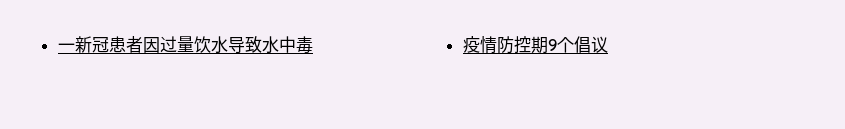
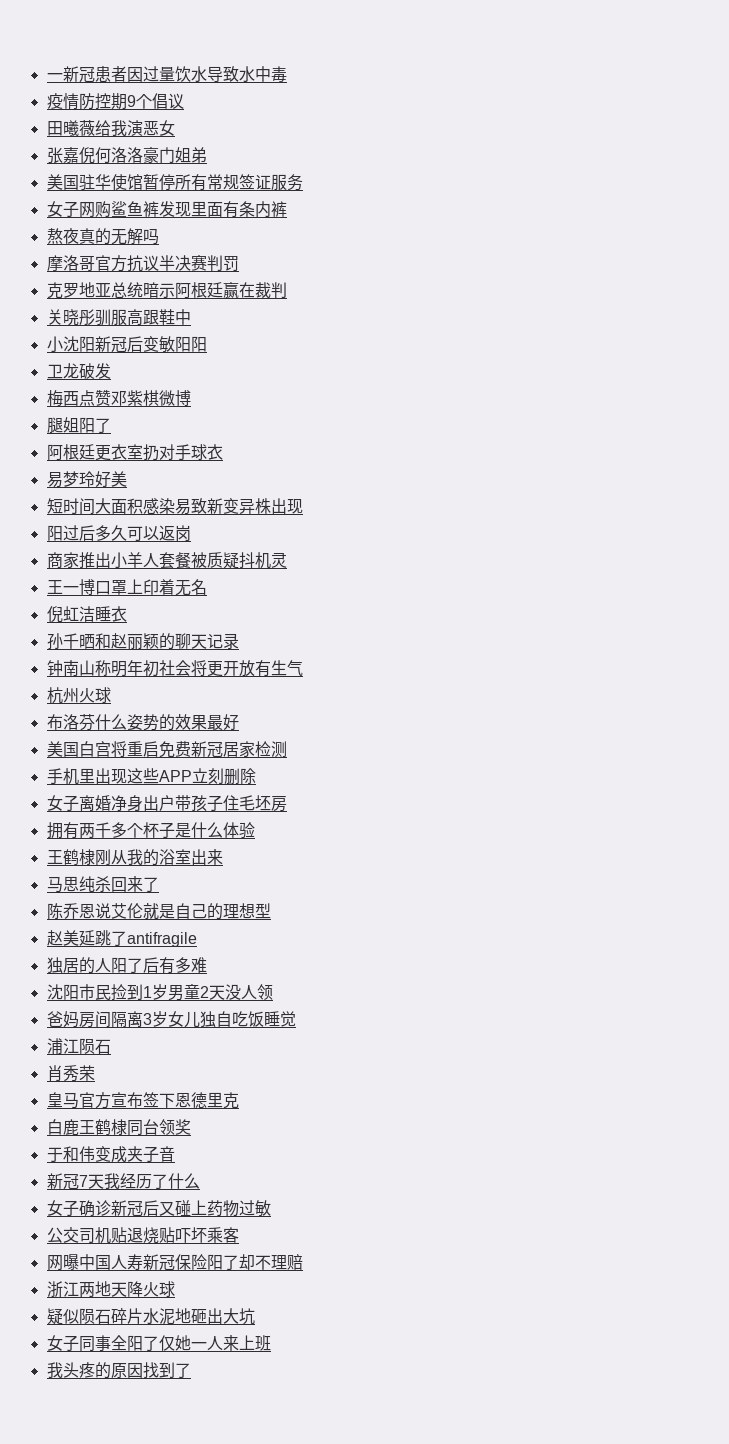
+ 田曦薇给我演恶女
+ 张嘉倪何洛洛豪门姐弟
+ 美国驻华使馆暂停所有常规签证服务
+ 女子网购鲨鱼裤发现里面有条内裤
+ 熬夜真的无解吗
+ 摩洛哥官方抗议半决赛判罚
+ 克罗地亚总统暗示阿根廷赢在裁判
+ 关晓彤驯服高跟鞋中
+ 小沈阳新冠后变敏阳阳
+ 卫龙破发
+ 梅西点赞邓紫棋微博
+ 腿姐阳了
+ 阿根廷更衣室扔对手球衣
+ 易梦玲好美
+ 短时间大面积感染易致新变异株出现
+ 阳过后多久可以返岗
+ 商家推出小羊人套餐被质疑抖机灵
+ 王一博口罩上印着无名
+ 倪虹洁睡衣
+ 孙千晒和赵丽颖的聊天记录
+ 钟南山称明年初社会将更开放有生气
+ 杭州火球
+ 布洛芬什么姿势的效果最好
+ 美国白宫将重启免费新冠居家检测
+ 手机里出现这些APP立刻删除
+ 女子离婚净身出户带孩子住毛坯房
+ 拥有两千多个杯子是什么体验
+ 王鹤棣刚从我的浴室出来
+ 马思纯杀回来了
+ 陈乔恩说艾伦就是自己的理想型
+ 赵美延跳了antifragile
+ 独居的人阳了后有多难
+ 沈阳市民捡到1岁男童2天没人领
+ 爸妈房间隔离3岁女儿独自吃饭睡觉
+ 浦江陨石
+ 肖秀荣
+ 皇马官方宣布签下恩德里克
+ 白鹿王鹤棣同台领奖
+ 于和伟变成夹子音
+ 新冠7天我经历了什么
+ 女子确诊新冠后又碰上药物过敏
+ 公交司机贴退烧贴吓坏乘客
+ 网曝中国人寿新冠保险阳了却不理赔
+ 浙江两地天降火球
+ 疑似陨石碎片水泥地砸出大坑
+ 女子同事全阳了仅她一人来上班
+ 我头疼的原因找到了

